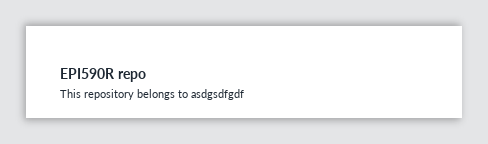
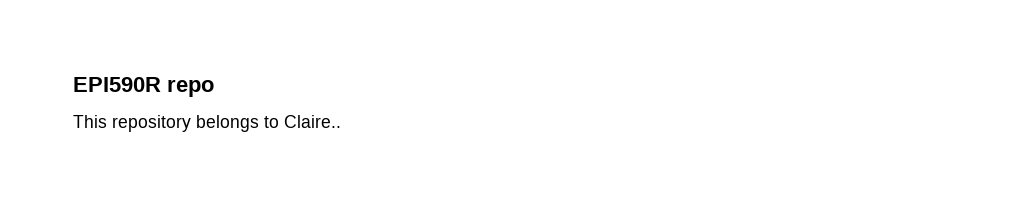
- This repository belongs to asdgsdfgdf
+ This repository belongs to Claire..

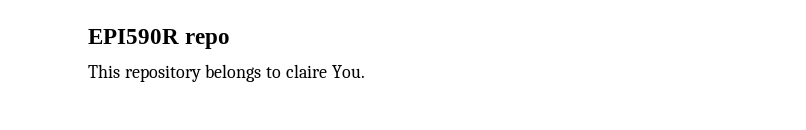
- This repository belongs to Claire..
+ This repository belongs to claire You.

